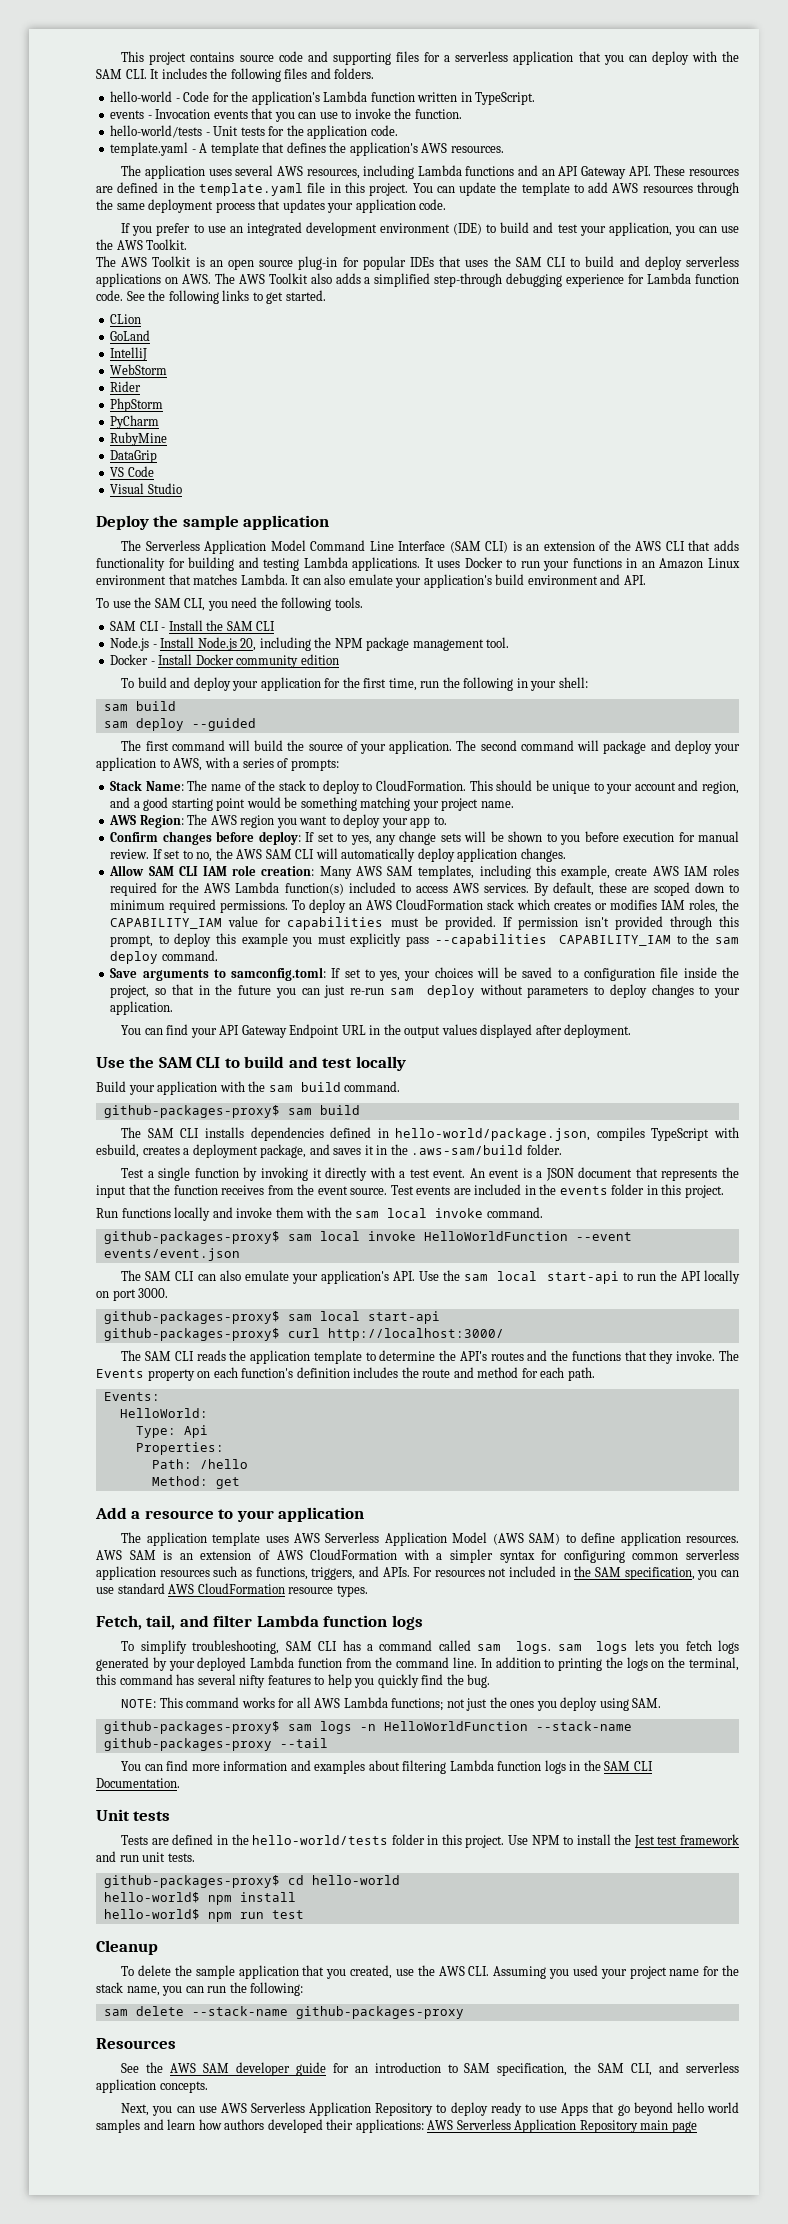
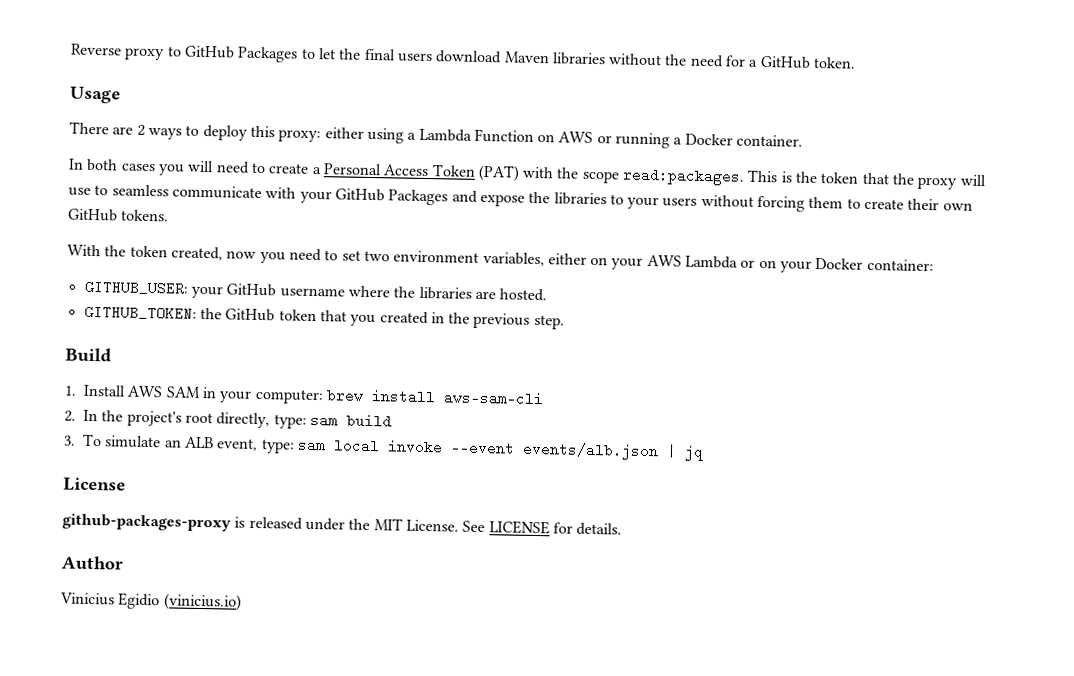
- This project contains source code and supporting files for a serverless application that you can deploy with the SAM CLI. It includes the following files and folders.
- hello-world - Code for the application's Lambda function written in TypeScript.
- events - Invocation events that you can use to invoke the function.
- hello-world/tests - Unit tests for the application code.
- template.yaml - A template that defines the application's AWS resources.
- The application uses several AWS resources, including Lambda functions and an API Gateway API. These resources are defined in the template.yaml file in this project. You can update the template to add AWS resources through the same deployment process that updates your application code.
- If you prefer to use an integrated development environment (IDE) to build and test your application, you can use the AWS Toolkit.
- The AWS Toolkit is an open source plug-in for popular IDEs that uses the SAM CLI to build and deploy serverless applications on AWS. The AWS Toolkit also adds a simplified step-through debugging experience for Lambda function code. See the following links to get started.
- CLion
- GoLand
- IntelliJ
- WebStorm
- Rider
- PhpStorm
- PyCharm
- RubyMine
- DataGrip
- VS Code
- Visual Studio
- Deploy the sample application
- The Serverless Application Model Command Line Interface (SAM CLI) is an extension of the AWS CLI that adds functionality for building and testing Lambda applications. It uses Docker to run your functions in an Amazon Linux environment that matches Lambda. It can also emulate your application's build environment and API.
- To use the SAM CLI, you need the following tools.
- SAM CLI - Install the SAM CLI
- Node.js - Install Node.js 20, including the NPM package management tool.
- Docker - Install Docker community edition
- To build and deploy your application for the first time, run the following in your shell:
- sam build
- sam deploy --guided
- The first command will build the source of your application. The second command will package and deploy your application to AWS, with a series of prompts:
- Stack Name: The name of the stack to deploy to CloudFormation. This should be unique to your account and region, and a good starting point would be something matching your project name.
- AWS Region: The AWS region you want to deploy your app to.
- Confirm changes before deploy: If set to yes, any change sets will be shown to you before execution for manual review. If set to no, the AWS SAM CLI will automatically deploy application changes.
- Allow SAM CLI IAM role creation: Many AWS SAM templates, including this example, create AWS IAM roles required for the AWS Lambda function(s) included to access AWS services. By default, these are scoped down to minimum required permissions. To deploy an AWS CloudFormation stack which creates or modifies IAM roles, the CAPABILITY_IAM value for capabilities must be provided. If permission isn't provided through this prompt, to deploy this example you must explicitly pass --capabilities CAPABILITY_IAM to the sam deploy command.
- Save arguments to samconfig.toml: If set to yes, your choices will be saved to a configuration file inside the project, so that in the future you can just re-run sam deploy without parameters to deploy changes to your application.
- You can find your API Gateway Endpoint URL in the output values displayed after deployment.
- Use the SAM CLI to build and test locally
- Build your application with the sam build command.
- github-packages-proxy$ sam build
- The SAM CLI installs dependencies defined in hello-world/package.json, compiles TypeScript with esbuild, creates a deployment package, and saves it in the .aws-sam/build folder.
- Test a single function by invoking it directly with a test event. An event is a JSON document that represents the input that the function receives from the event source. Test events are included in the events folder in this project.
- Run functions locally and invoke them with the sam local invoke command.
- github-packages-proxy$ sam local invoke HelloWorldFunction --event events/event.json
- The SAM CLI can also emulate your application's API. Use the sam local start-api to run the API locally on port 3000.
- github-packages-proxy$ sam local start-api
- github-packages-proxy$ curl http://localhost:3000/
- The SAM CLI reads the application template to determine the API's routes and the functions that they invoke. The Events property on each function's definition includes the route and method for each path.
- Events:
- HelloWorld:
- Type: Api
- Properties:
- Path: /hello
- Method: get
- Add a resource to your application
- The application template uses AWS Serverless Application Model (AWS SAM) to define application resources. AWS SAM is an extension of AWS CloudFormation with a simpler syntax for configuring common serverless application resources such as functions, triggers, and APIs. For resources not included in the SAM specification, you can use standard AWS CloudFormation resource types.
- Fetch, tail, and filter Lambda function logs
- To simplify troubleshooting, SAM CLI has a command called sam logs. sam logs lets you fetch logs generated by your deployed Lambda function from the command line. In addition to printing the logs on the terminal, this command has several nifty features to help you quickly find the bug.
- NOTE: This command works for all AWS Lambda functions; not just the ones you deploy using SAM.
- github-packages-proxy$ sam logs -n HelloWorldFunction --stack-name github-packages-proxy --tail
- You can find more information and examples about filtering Lambda function logs in the SAM CLI Documentation.
- Unit tests
- Tests are defined in the hello-world/tests folder in this project. Use NPM to install the Jest test framework and run unit tests.
- github-packages-proxy$ cd hello-world
- hello-world$ npm install
- hello-world$ npm run test
- Cleanup
- To delete the sample application that you created, use the AWS CLI. Assuming you used your project name for the stack name, you can run the following:
- sam delete --stack-name github-packages-proxy
- Resources
- See the AWS SAM developer guide for an introduction to SAM specification, the SAM CLI, and serverless application concepts.
- Next, you can use AWS Serverless Application Repository to deploy ready to use Apps that go beyond hello world samples and learn how authors developed their applications: AWS Serverless Application Repository main page
+ Reverse proxy to GitHub Packages to let the final users download Maven libraries without the need for a GitHub token.
+ Usage
+ There are 2 ways to deploy this proxy: either using a Lambda Function on AWS or running a Docker container.
+ In both cases you will need to create a Personal Access Token (PAT) with the scope read:packages. This is the token that the proxy will use to seamless communicate with your GitHub Packages and expose the libraries to your users without forcing them to create their own GitHub tokens.
+ With the token created, now you need to set two environment variables, either on your AWS Lambda or on your Docker container:
+ GITHUB_USER: your GitHub username where the libraries are hosted.
+ GITHUB_TOKEN: the GitHub token that you created in the previous step.
+ Build
+ 1. Install AWS SAM in your computer: brew install aws-sam-cli
+ 2. In the project's root directly, type: sam build
+ 3. To simulate an ALB event, type: sam local invoke --event events/alb.json | jq
+ License
+ github-packages-proxy is released under the MIT License. See LICENSE for details.
+ Author
+ Vinicius Egidio (vinicius.io)

